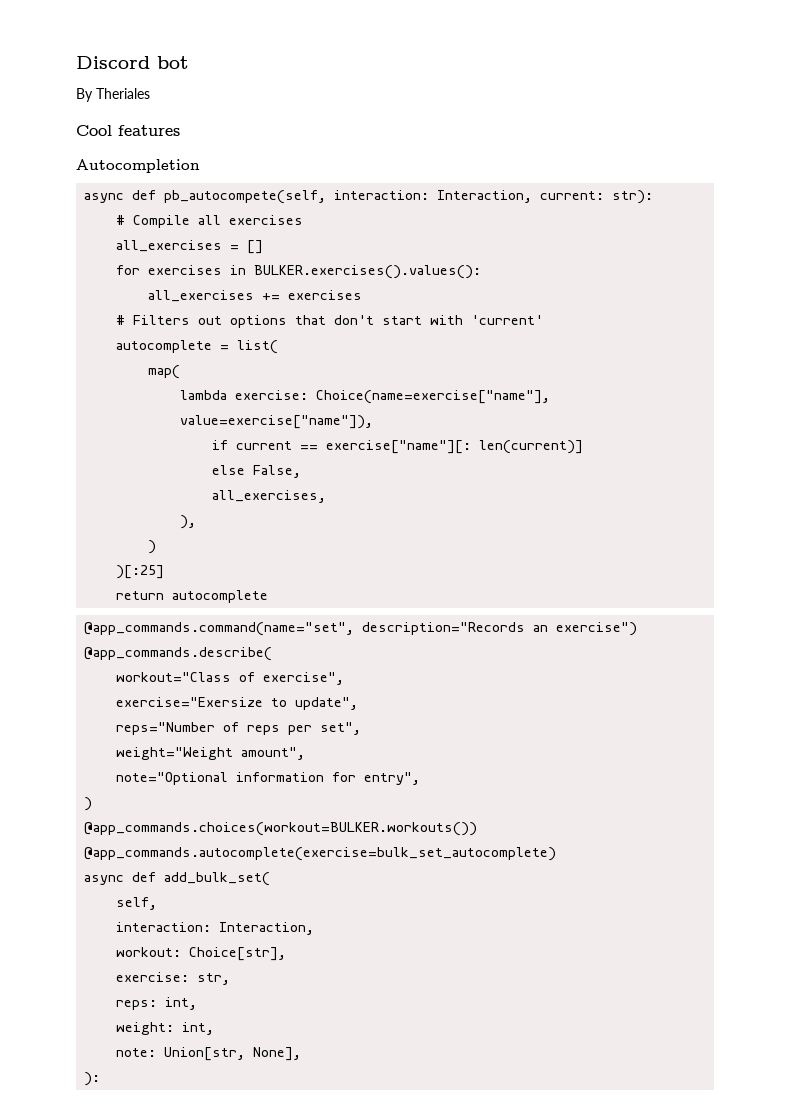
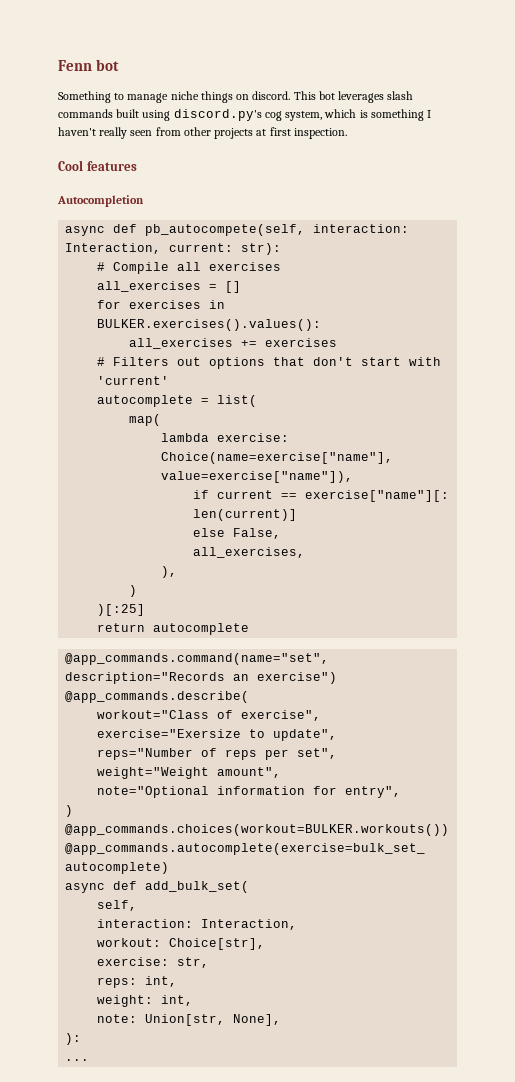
- Discord bot
+ Fenn bot
- By Theriales
+ Something to manage niche things on discord. This bot leverages slash commands built using discord.py's cog system, which is something I haven't really seen from other projects at first inspection.
+ ...

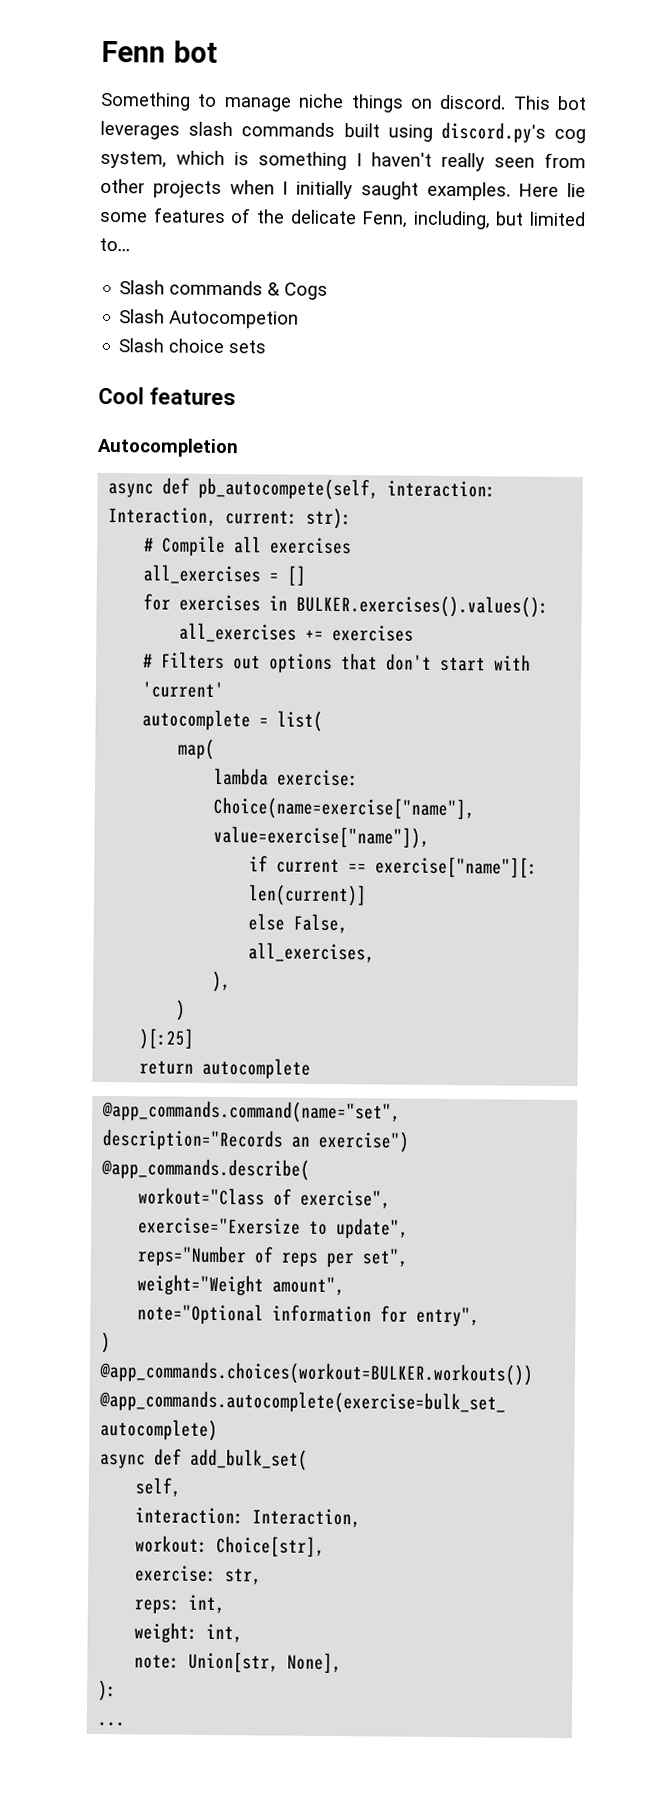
- This bot leverages slash commands built using discord.py's cog system, which is something I haven't really seen from other projects at first inspection.
+ This bot leverages slash commands built using discord.py's cog system, which is something I haven't really seen from other projects when I initially saught examples. Here lie some features of the delicate Fenn, including, but limited to...
+ Slash commands & Cogs
+ Slash Autocompetion
+ Slash choice sets

